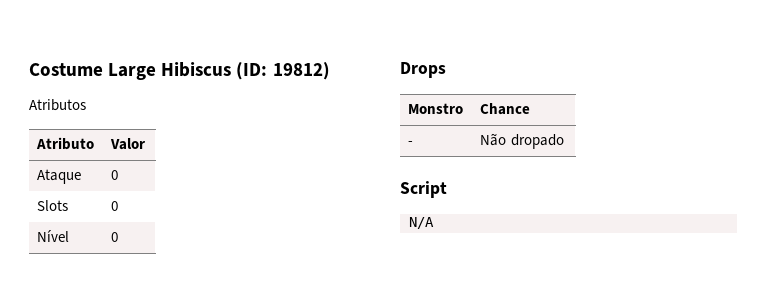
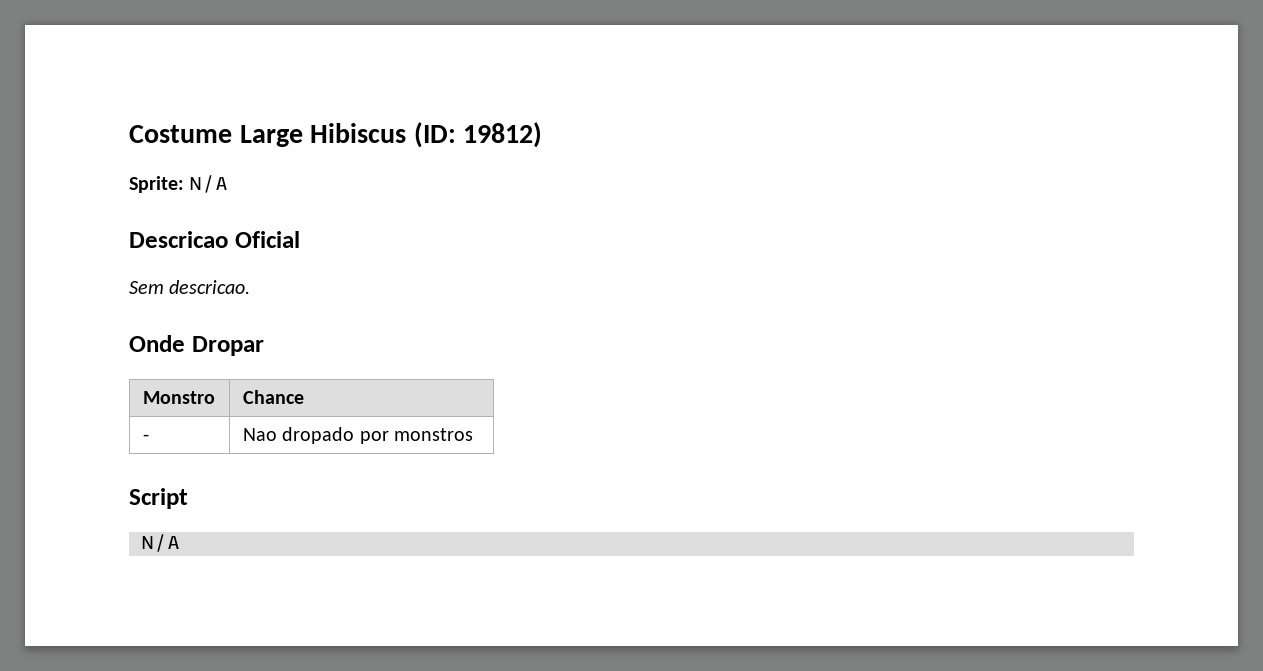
- Atributos
- Atributo | Valor
- Ataque | 0
- Slots | 0
- Nível | 0
- Drops
+ Sprite: N/A
+ Descricao Oficial
+ Sem descricao.
+ Onde Dropar
- - | Não dropado
+ - | Nao dropado por monstros

